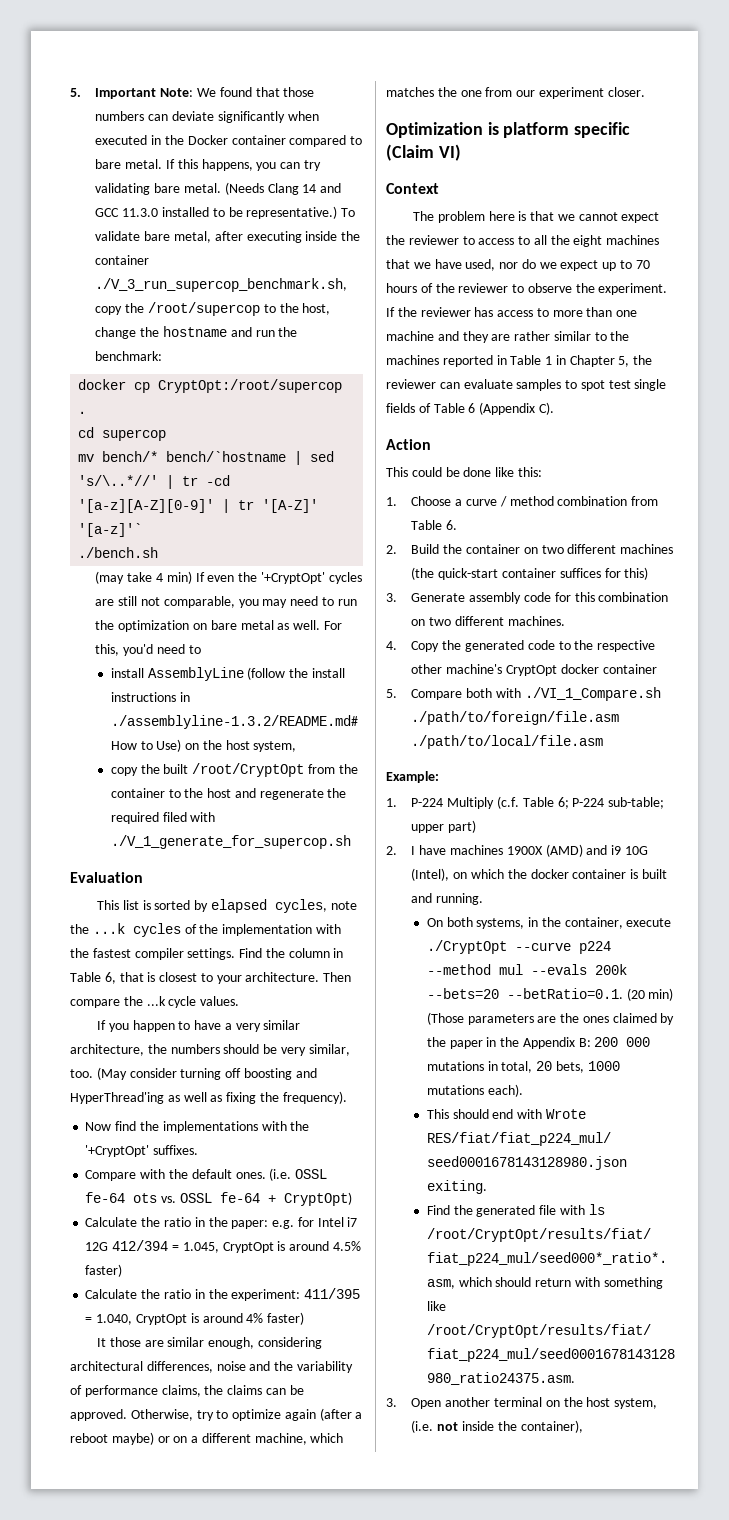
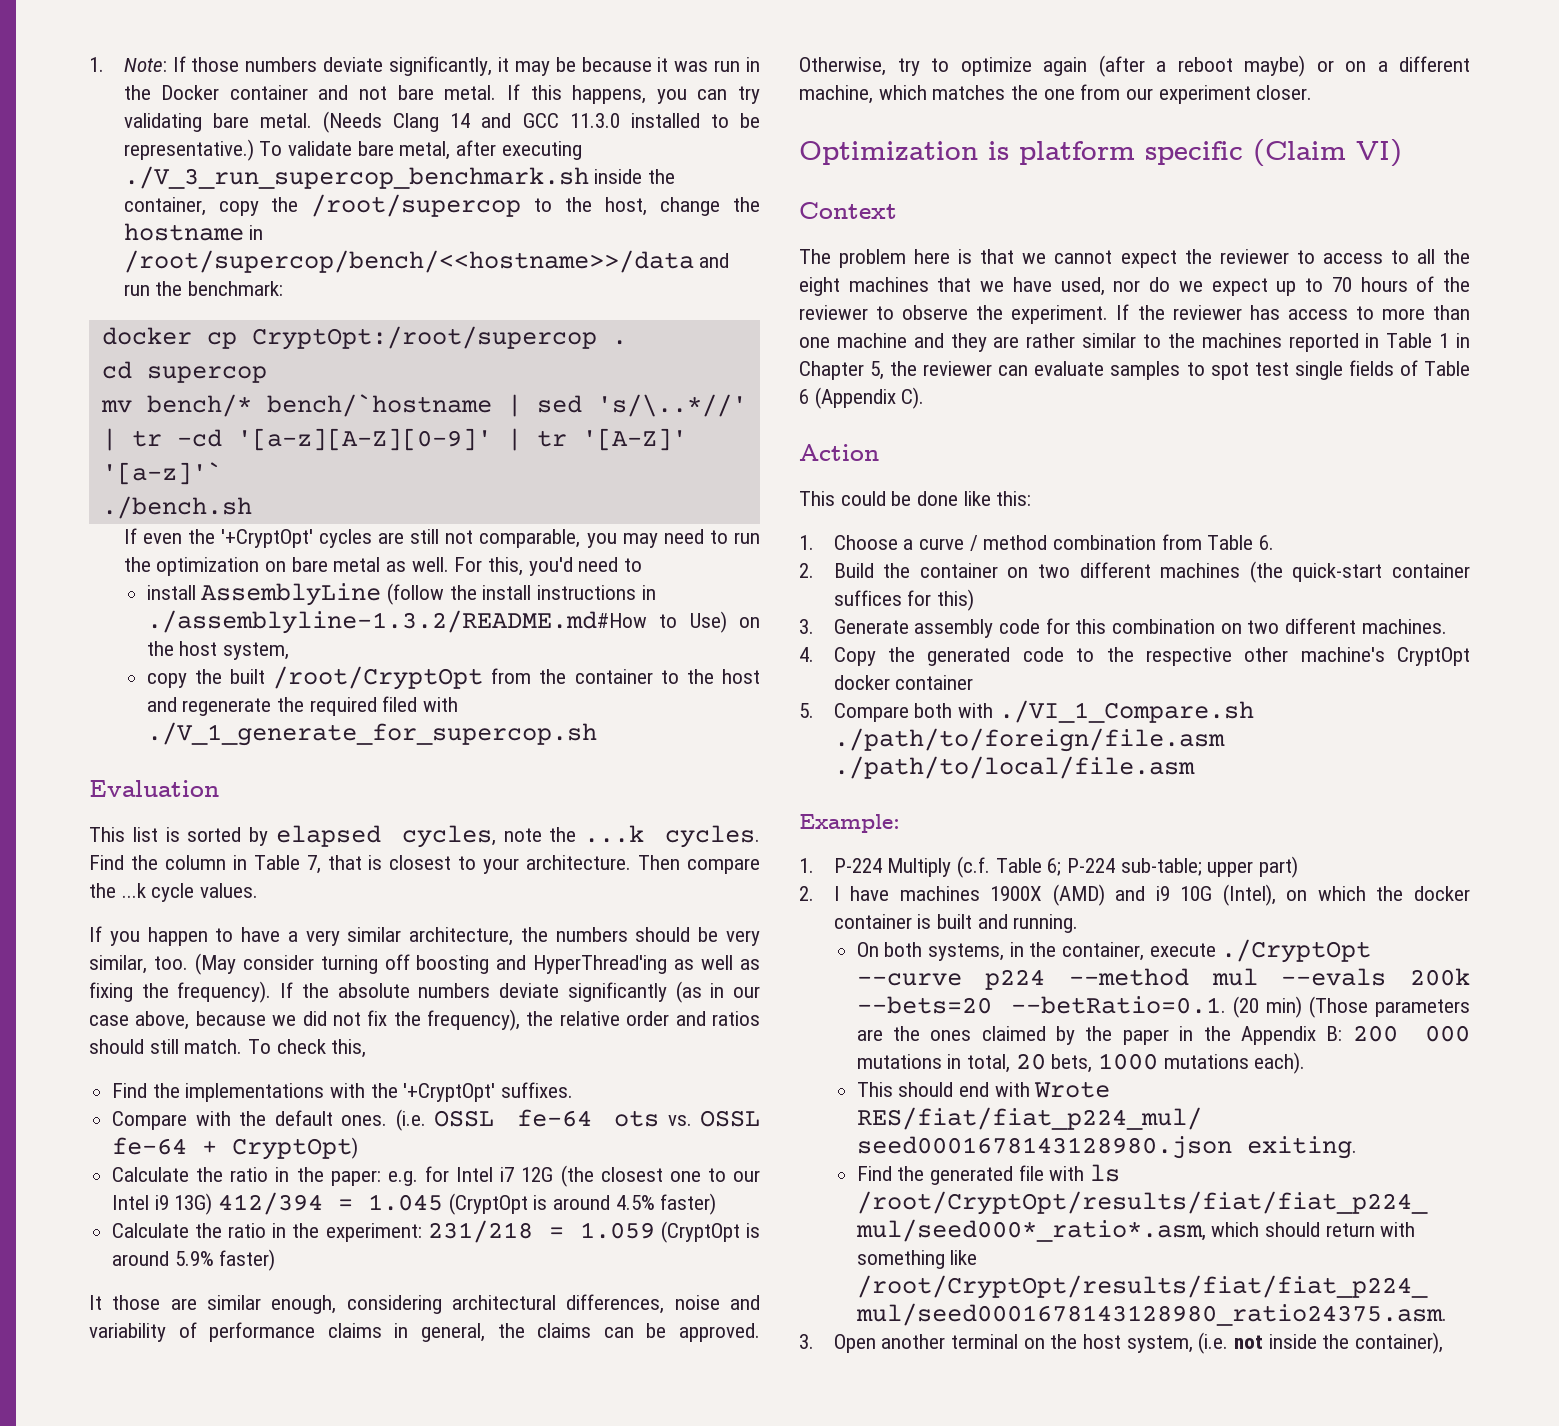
- 5. Important Note: We found that those numbers can deviate significantly when executed in the Docker container compared to bare metal.
+ 1. Note: If those numbers deviate significantly, it may be because it was run in the Docker container and not bare metal.
- To validate bare metal, after executing inside the container ./V_3_run_supercop_benchmark.sh, copy the /root/supercop to the host, change the hostname and run the benchmark:
+ To validate bare metal, after executing ./V_3_run_supercop_benchmark.sh inside the container, copy the /root/supercop to the host, change the hostname in /root/supercop/bench/<<hostname>>/data and run the benchmark:
- (may take 4 min) If even the '+CryptOpt' cycles are still not comparable, you may need to run the optimization on bare metal as well.
+ If even the '+CryptOpt' cycles are still not comparable, you may need to run the optimization on bare metal as well.
- This list is sorted by elapsed cycles, note the ...k cycles of the implementation with the fastest compiler settings.
+ This list is sorted by elapsed cycles, note the ...k cycles.
- Find the column in Table 6, that is closest to your architecture.
+ Find the column in Table 7, that is closest to your architecture.
- (May consider turning off boosting and HyperThread'ing as well as fixing the frequency).
- Now find the implementations with the '+CryptOpt' suffixes.
+ (May consider turning off boosting and HyperThread'ing as well as fixing the frequency). If the absolute numbers deviate significantly (as in our case above, because we did not fix the frequency), the relative order and ratios should still match. To check this,
+ Find the implementations with the '+CryptOpt' suffixes.
- Calculate the ratio in the paper: e.g. for Intel i7 12G 412/394 = 1.045, CryptOpt is around 4.5% faster)
+ Calculate the ratio in the paper: e.g. for Intel i7 12G (the closest one to our Intel i9 13G) 412/394 = 1.045 (CryptOpt is around 4.5% faster)
- Calculate the ratio in the experiment: 411/395 = 1.040, CryptOpt is around 4% faster)
+ Calculate the ratio in the experiment: 231/218 = 1.059 (CryptOpt is around 5.9% faster)
- It those are similar enough, considering architectural differences, noise and the variability of performance claims, the claims can be approved.
+ It those are similar enough, considering architectural differences, noise and variability of performance claims in general, the claims can be approved.

